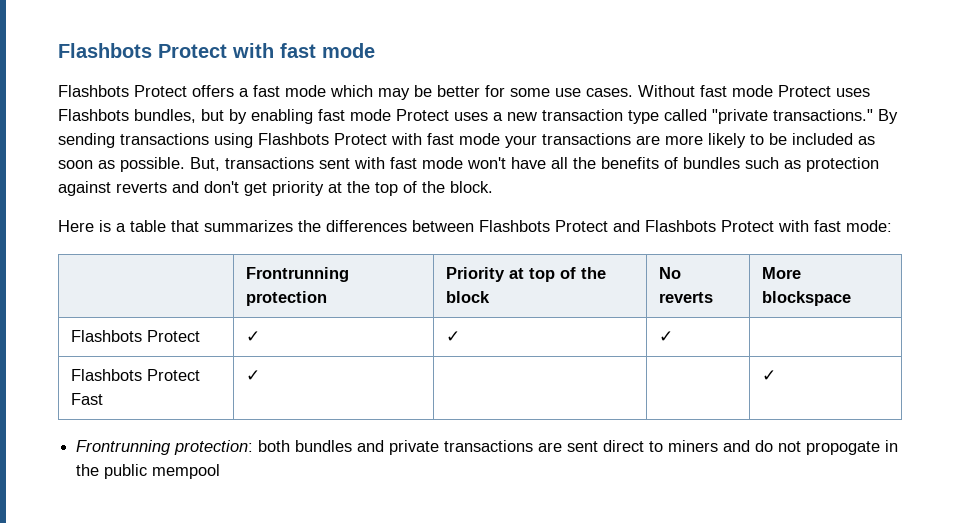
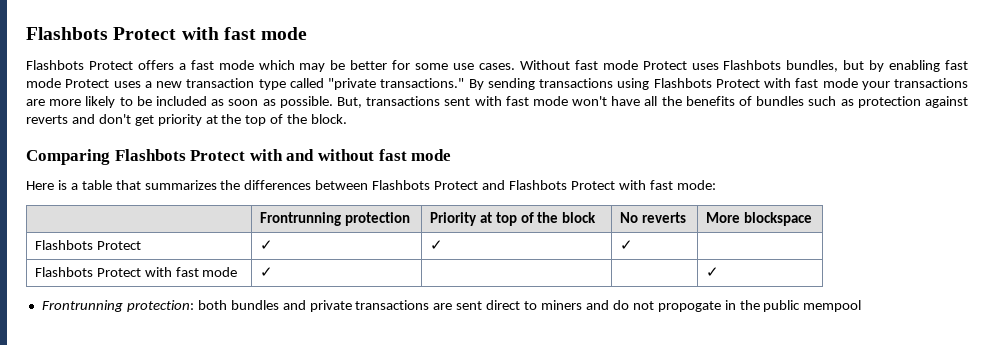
+ Comparing Flashbots Protect with and without fast mode
- Flashbots Protect Fast | ✓ | | | ✓
+ Flashbots Protect with fast mode | ✓ | | | ✓

